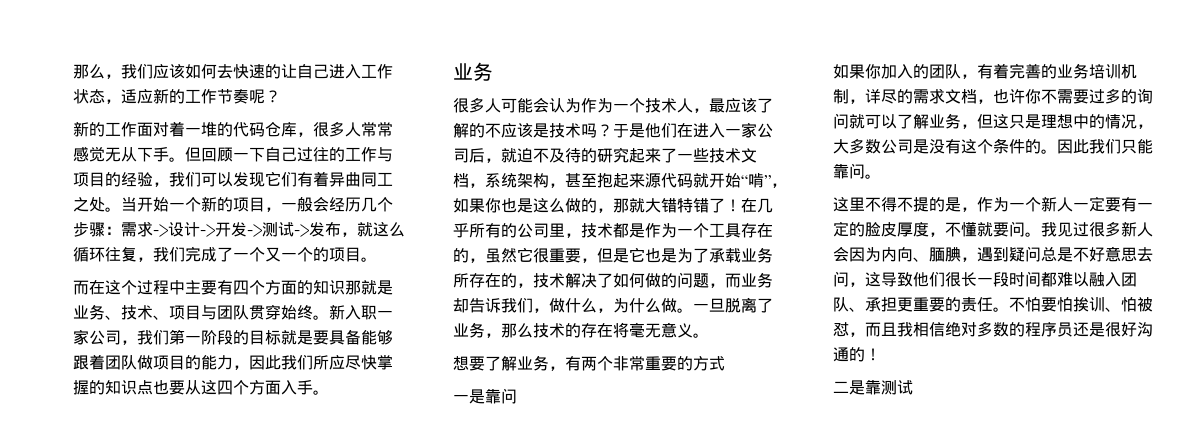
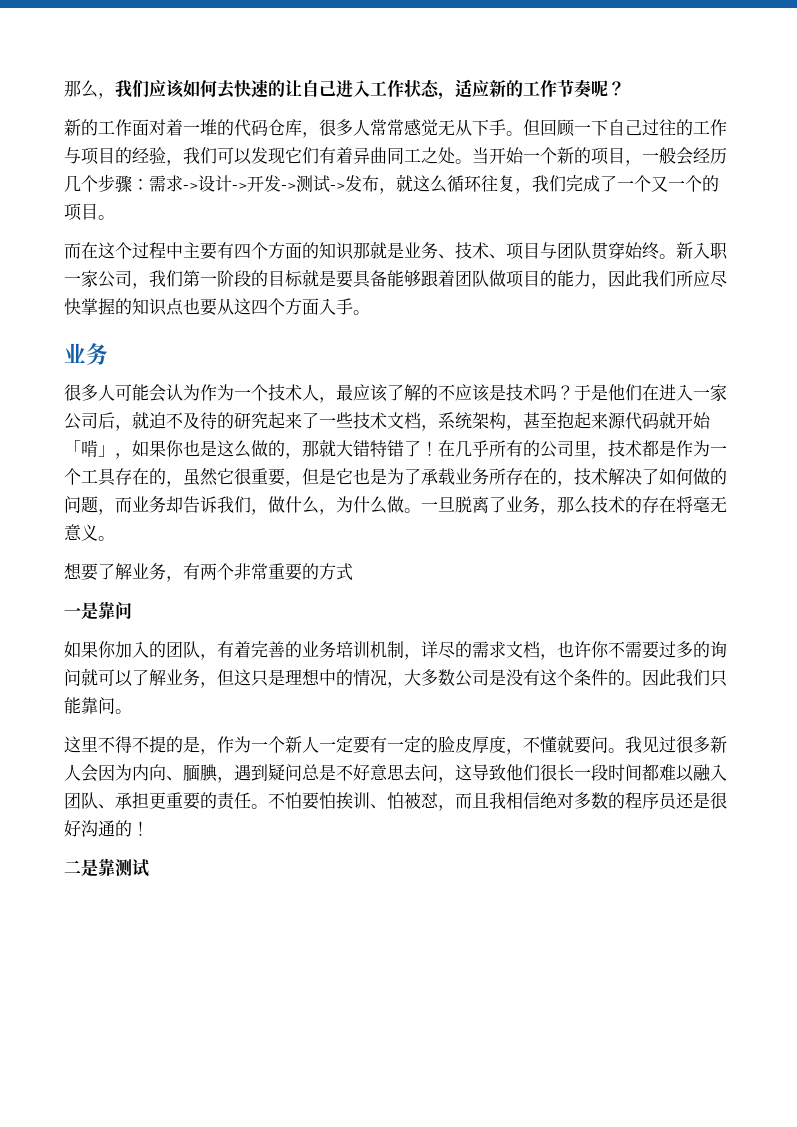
- 于是他们在进入一家公司后，就迫不及待的研究起来了一些技术文档，系统架构，甚至抱起来源代码就开始“啃”，如果你也是这么做的，那就大错特错了！
+ 于是他们在进入一家公司后，就迫不及待的研究起来了一些技术文档，系统架构，甚至抱起来源代码就开始「啃」，如果你也是这么做的，那就大错特错了！

